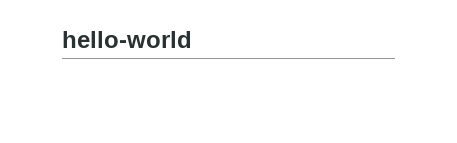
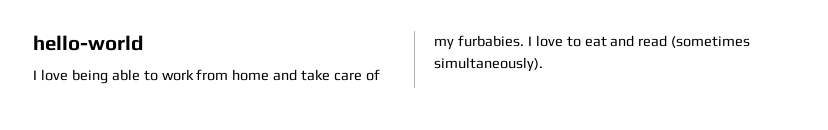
+ I love being able to work from home and take care of my furbabies. I love to eat and read (sometimes simultaneously).

